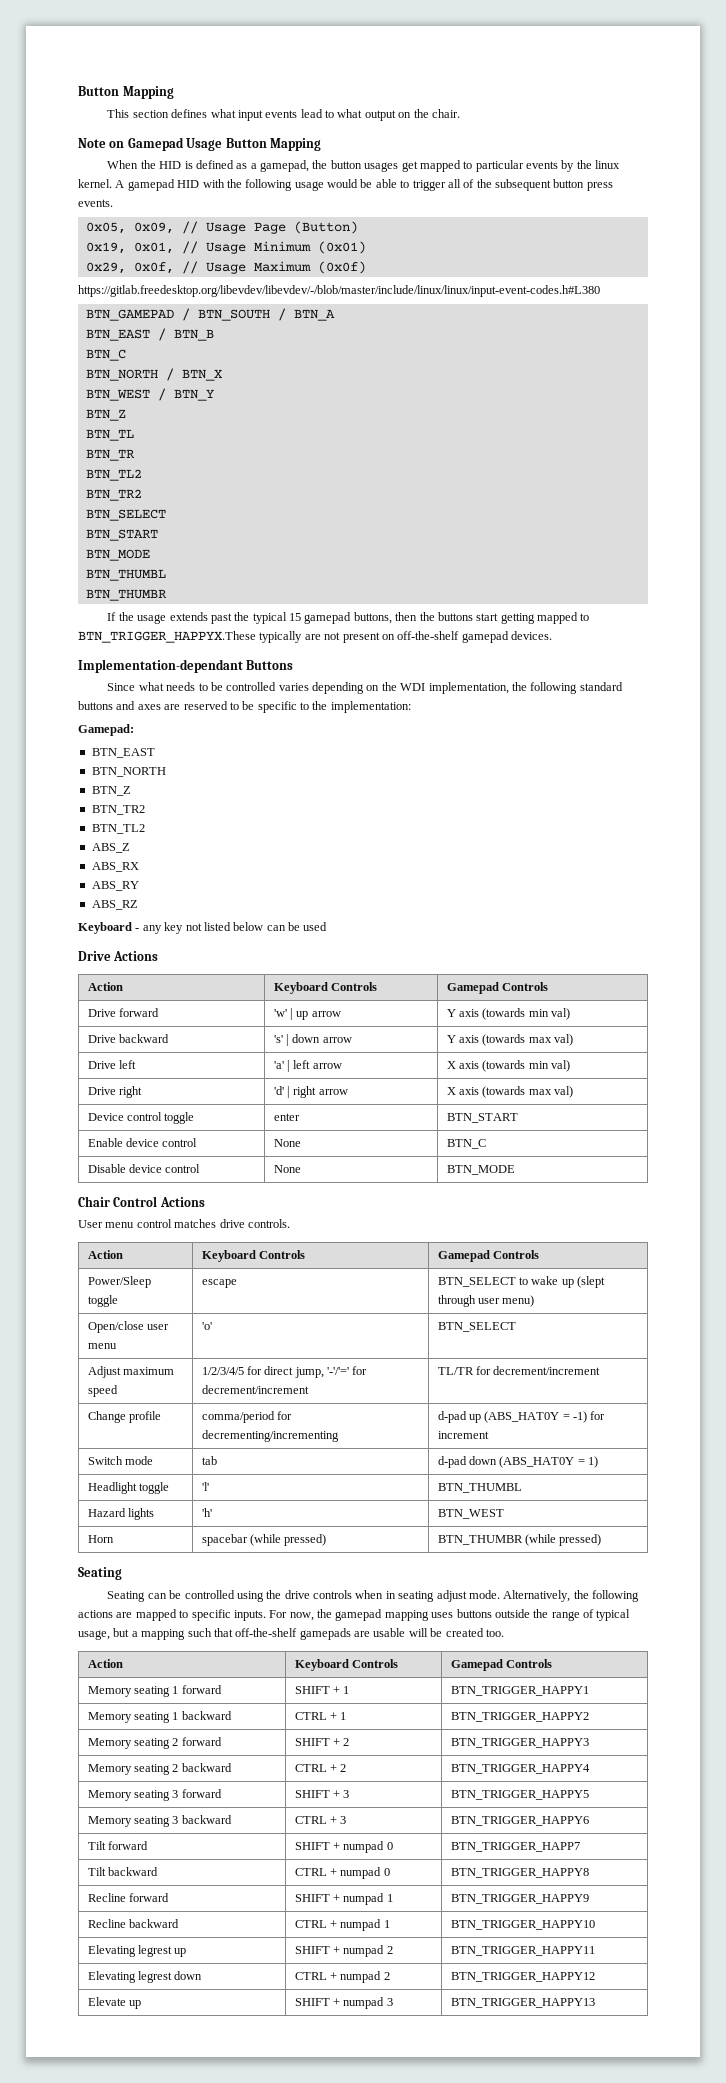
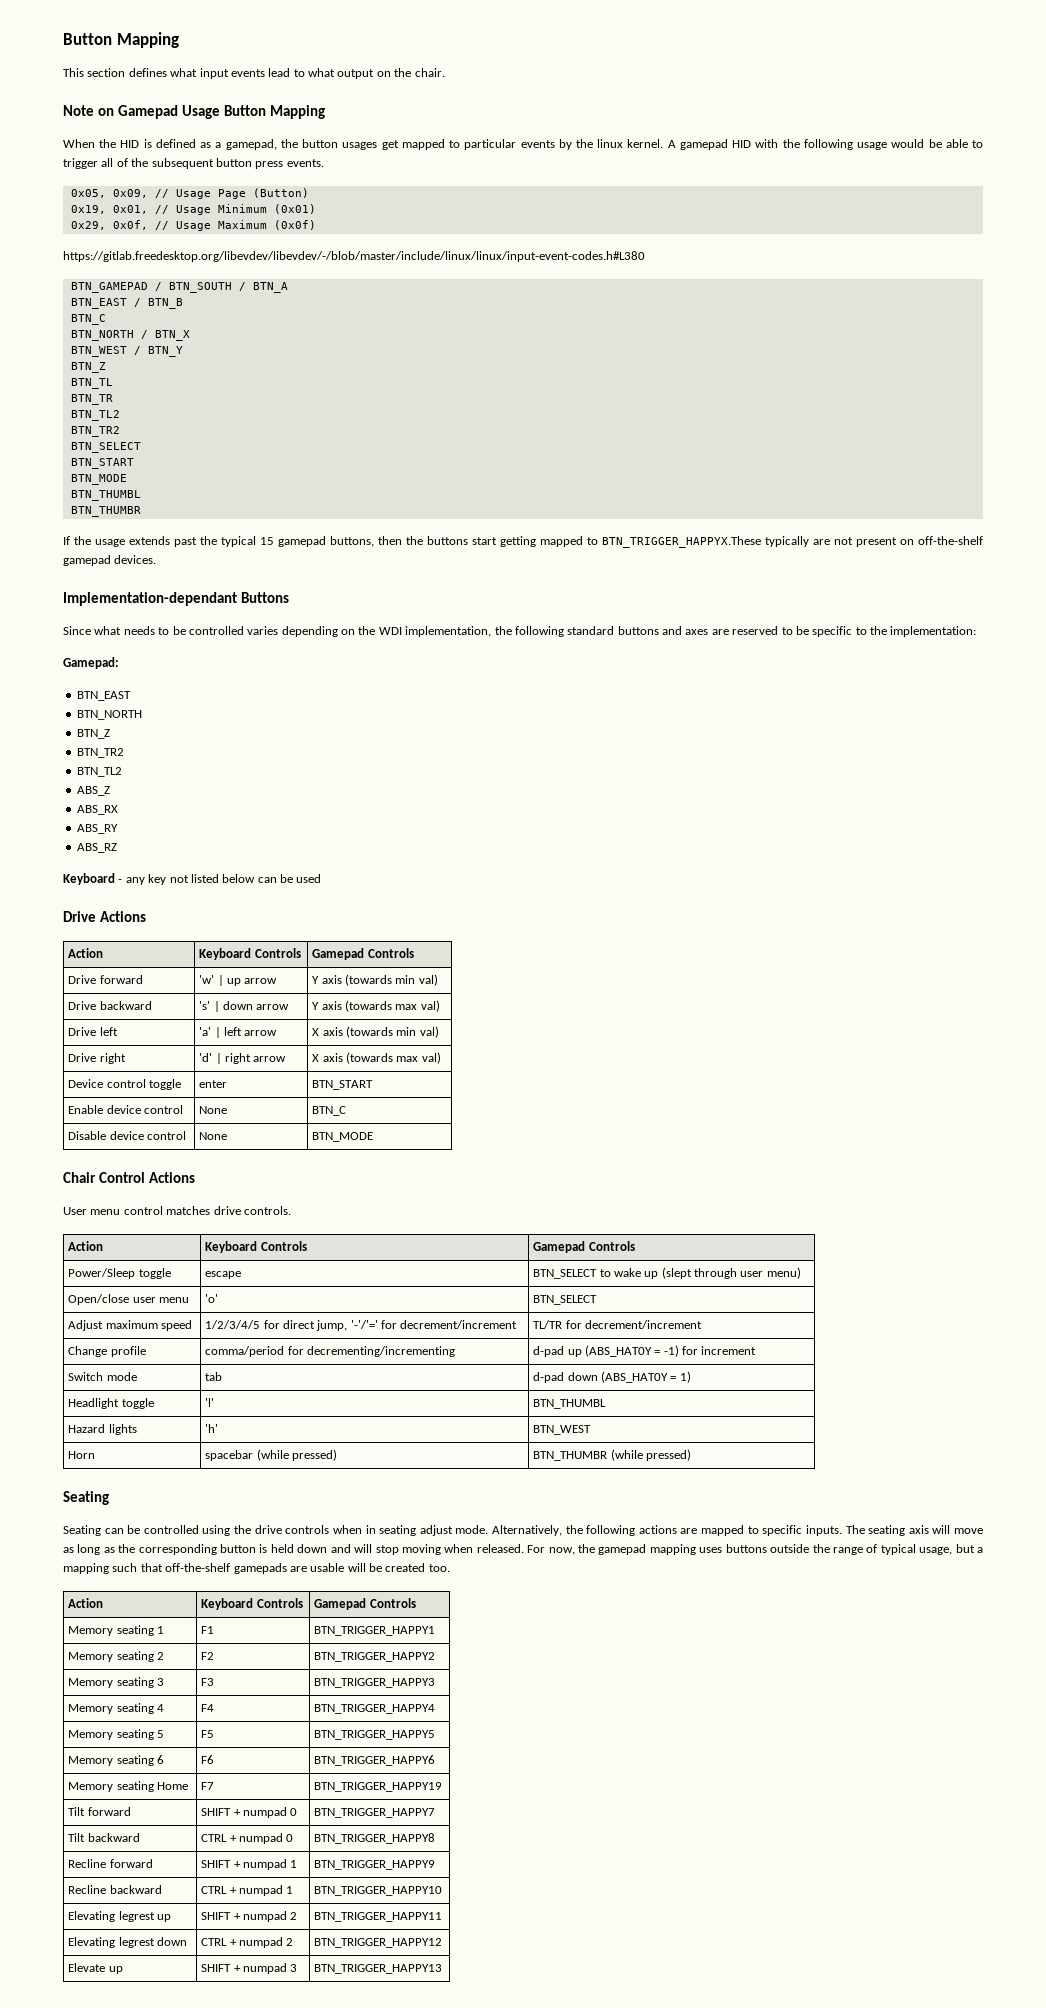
+ The seating axis will move as long as the corresponding button is held down and will stop moving when released.
- Memory seating 1 forward | SHIFT + 1 | BTN_TRIGGER_HAPPY1
+ Memory seating 1 | F1 | BTN_TRIGGER_HAPPY1
- Memory seating 1 backward | CTRL + 1 | BTN_TRIGGER_HAPPY2
- Memory seating 2 forward | SHIFT + 2 | BTN_TRIGGER_HAPPY3
- Memory seating 2 backward | CTRL + 2 | BTN_TRIGGER_HAPPY4
- Memory seating 3 forward | SHIFT + 3 | BTN_TRIGGER_HAPPY5
- Memory seating 3 backward | CTRL + 3 | BTN_TRIGGER_HAPPY6
+ Memory seating 2 | F2 | BTN_TRIGGER_HAPPY2
+ Memory seating 3 | F3 | BTN_TRIGGER_HAPPY3
+ Memory seating 4 | F4 | BTN_TRIGGER_HAPPY4
+ Memory seating 5 | F5 | BTN_TRIGGER_HAPPY5
+ Memory seating 6 | F6 | BTN_TRIGGER_HAPPY6
+ Memory seating Home | F7 | BTN_TRIGGER_HAPPY19
- Tilt forward | SHIFT + numpad 0 | BTN_TRIGGER_HAPP7
+ Tilt forward | SHIFT + numpad 0 | BTN_TRIGGER_HAPPY7

